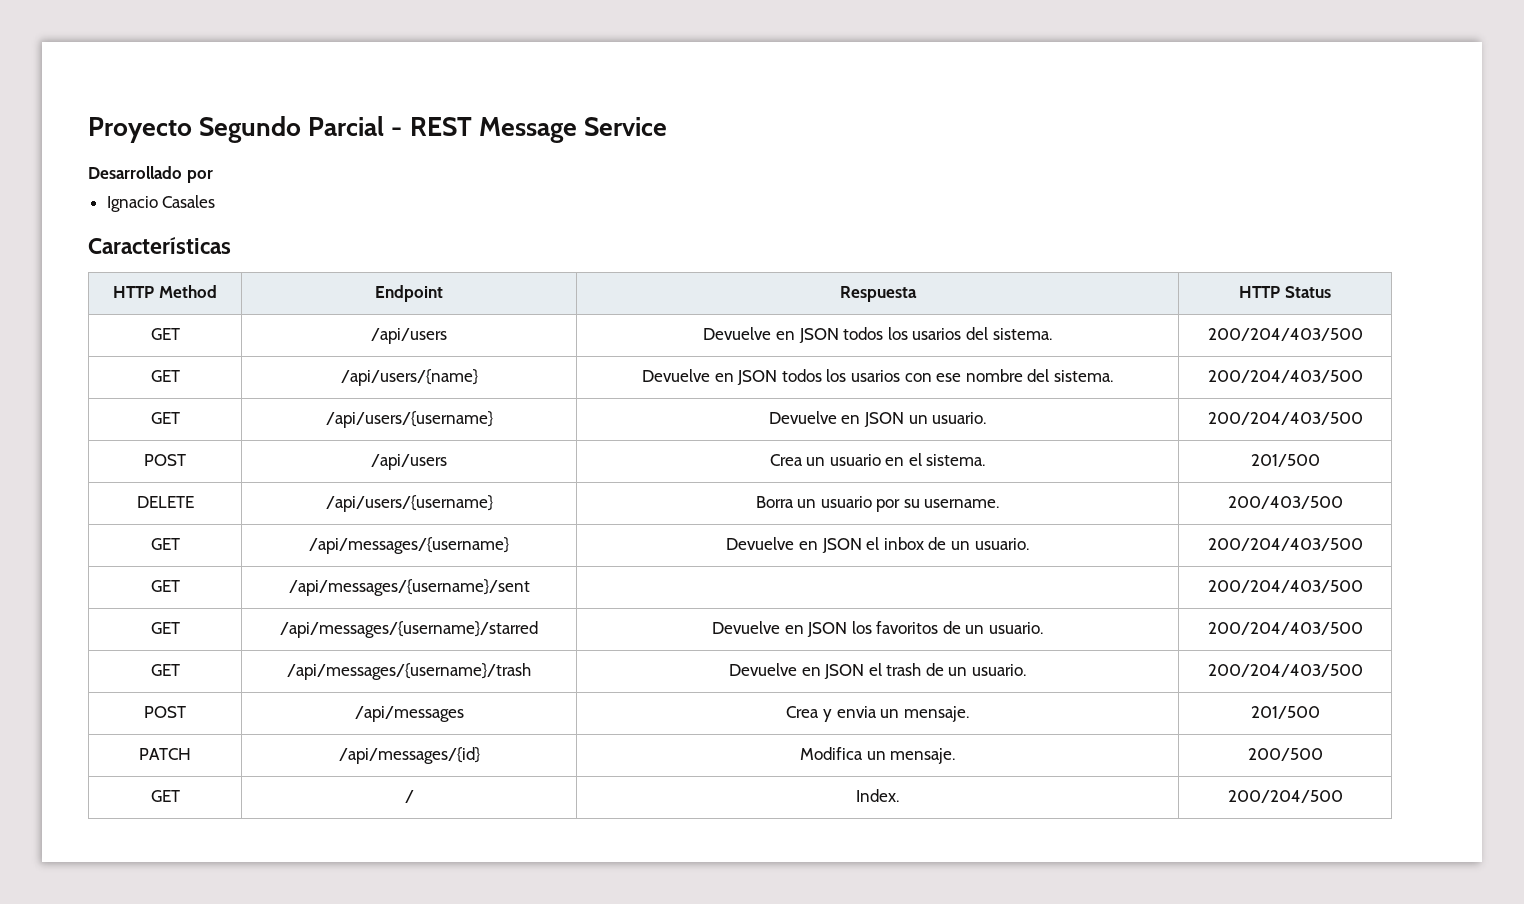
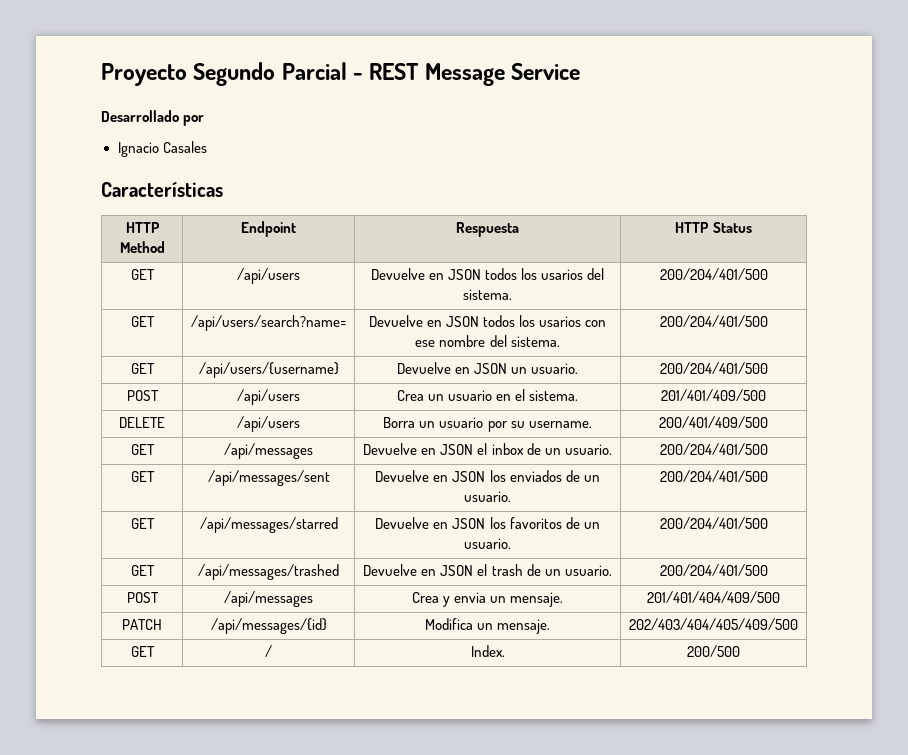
- GET | /api/users | Devuelve en JSON todos los usarios del sistema. | 200/204/403/500
- GET | /api/users/{name} | Devuelve en JSON todos los usarios con ese nombre del sistema. | 200/204/403/500
+ GET | /api/users | Devuelve en JSON todos los usarios del sistema. | 200/204/401/500
+ GET | /api/users/search?name= | Devuelve en JSON todos los usarios con ese nombre del sistema. | 200/204/401/500
- GET | /api/users/{username} | Devuelve en JSON un usuario. | 200/204/403/500
+ GET | /api/users/{username} | Devuelve en JSON un usuario. | 200/204/401/500
- POST | /api/users | Crea un usuario en el sistema. | 201/500
+ POST | /api/users | Crea un usuario en el sistema. | 201/401/409/500
- DELETE | /api/users/{username} | Borra un usuario por su username. | 200/403/500
- GET | /api/messages/{username} | Devuelve en JSON el inbox de un usuario. | 200/204/403/500
- GET | /api/messages/{username}/sent | | 200/204/403/500
- GET | /api/messages/{username}/starred | Devuelve en JSON los favoritos de un usuario. | 200/204/403/500
- GET | /api/messages/{username}/trash | Devuelve en JSON el trash de un usuario. | 200/204/403/500
+ DELETE | /api/users | Borra un usuario por su username. | 200/401/409/500
+ GET | /api/messages | Devuelve en JSON el inbox de un usuario. | 200/204/401/500
+ GET | /api/messages/sent | Devuelve en JSON los enviados de un usuario. | 200/204/401/500
+ GET | /api/messages/starred | Devuelve en JSON los favoritos de un usuario. | 200/204/401/500
+ GET | /api/messages/trashed | Devuelve en JSON el trash de un usuario. | 200/204/401/500
- POST | /api/messages | Crea y envia un mensaje. | 201/500
+ POST | /api/messages | Crea y envia un mensaje. | 201/401/404/409/500
- PATCH | /api/messages/{id} | Modifica un mensaje. | 200/500
+ PATCH | /api/messages/{id} | Modifica un mensaje. | 202/403/404/405/409/500
- GET | / | Index. | 200/204/500
+ GET | / | Index. | 200/500

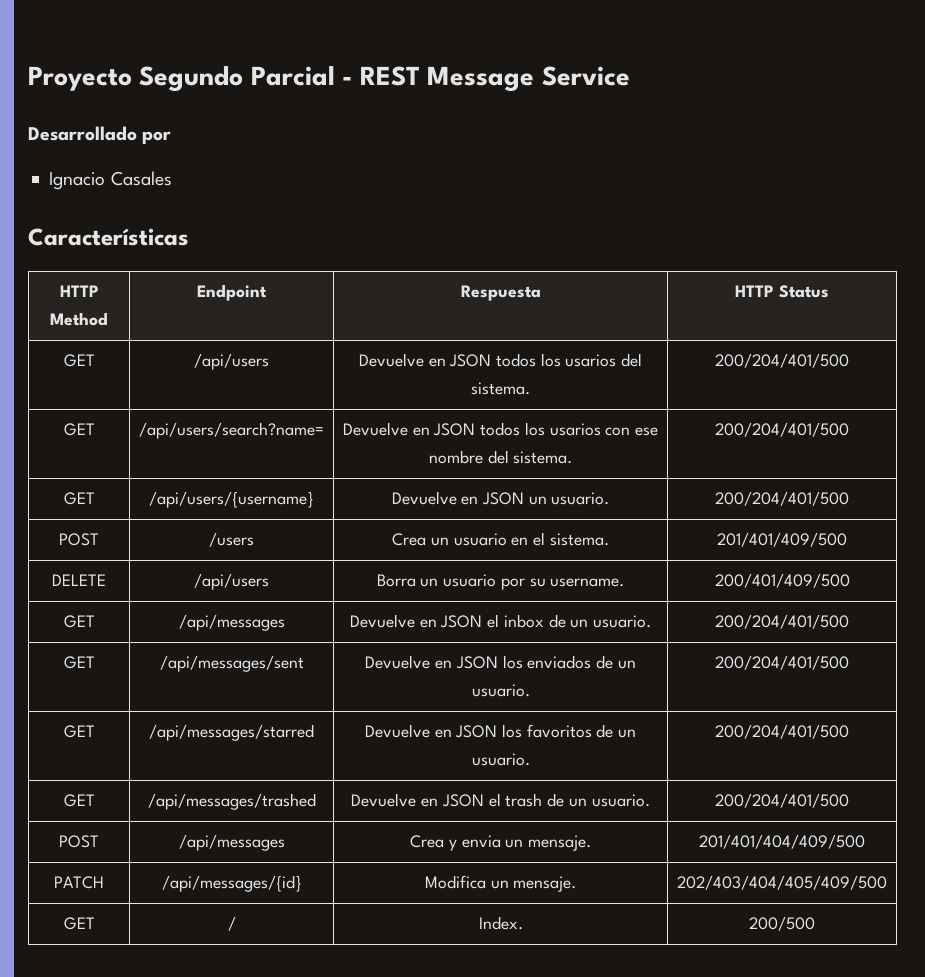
- POST | /api/users | Crea un usuario en el sistema. | 201/401/409/500
+ POST | /users | Crea un usuario en el sistema. | 201/401/409/500

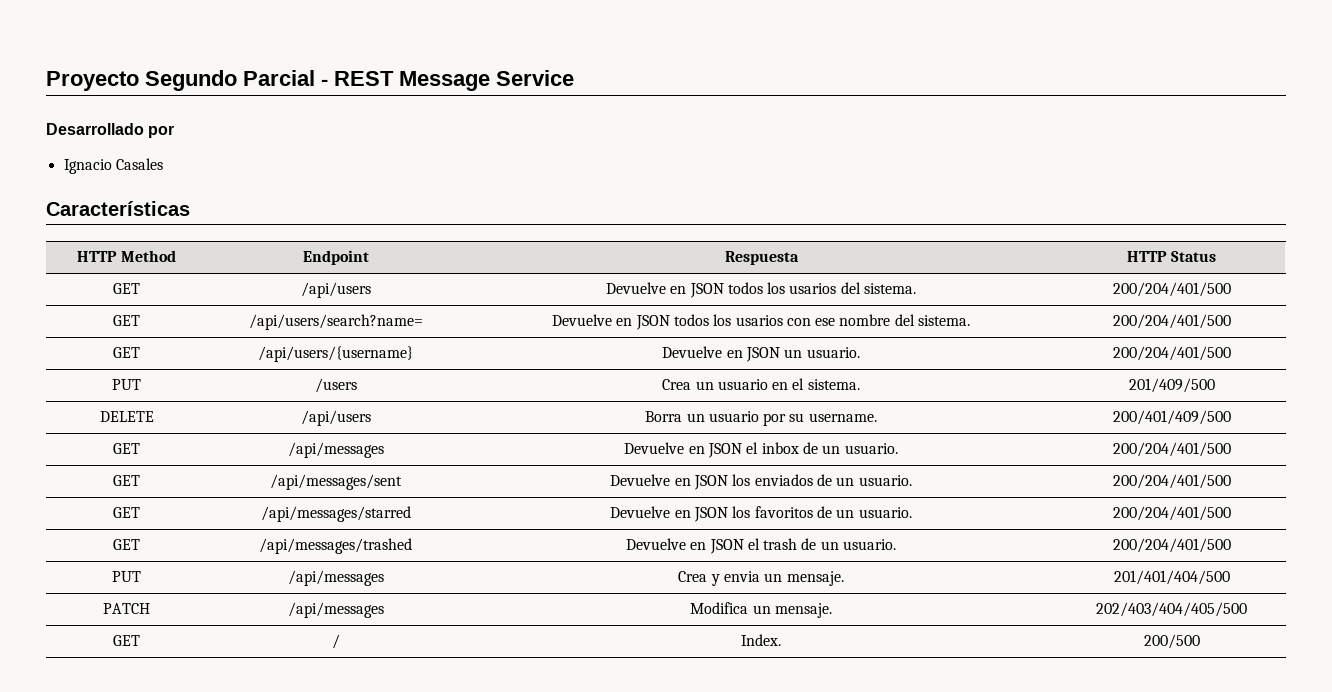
- POST | /users | Crea un usuario en el sistema. | 201/401/409/500
+ PUT | /users | Crea un usuario en el sistema. | 201/409/500
- POST | /api/messages | Crea y envia un mensaje. | 201/401/404/409/500
+ PUT | /api/messages | Crea y envia un mensaje. | 201/401/404/500
- PATCH | /api/messages/{id} | Modifica un mensaje. | 202/403/404/405/409/500
+ PATCH | /api/messages | Modifica un mensaje. | 202/403/404/405/500

